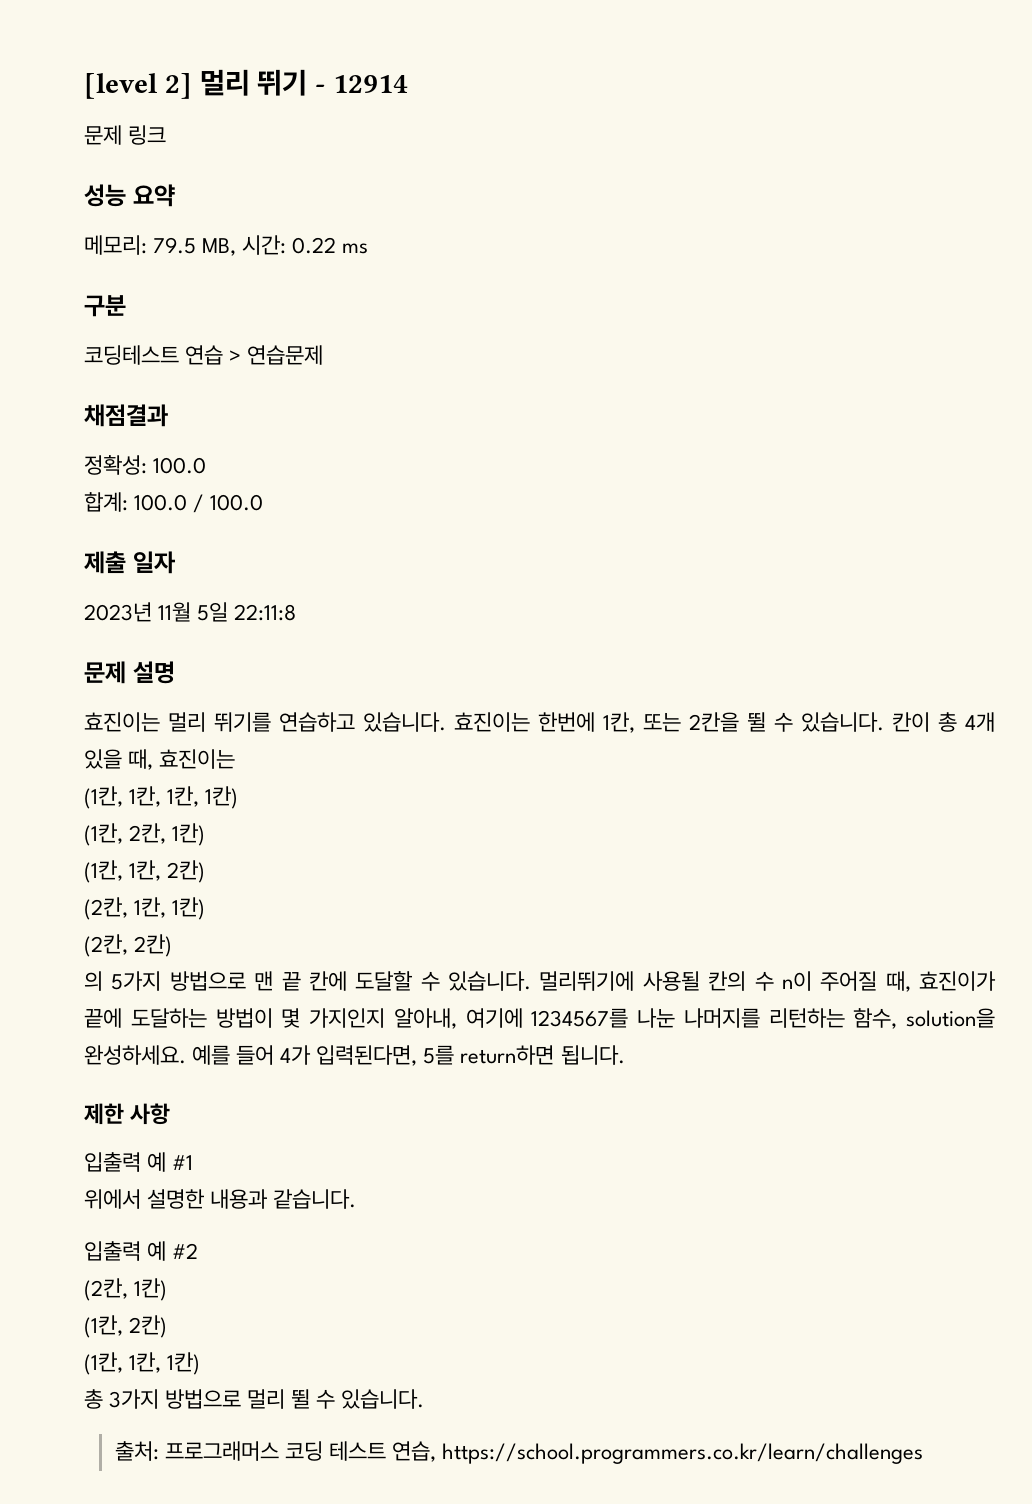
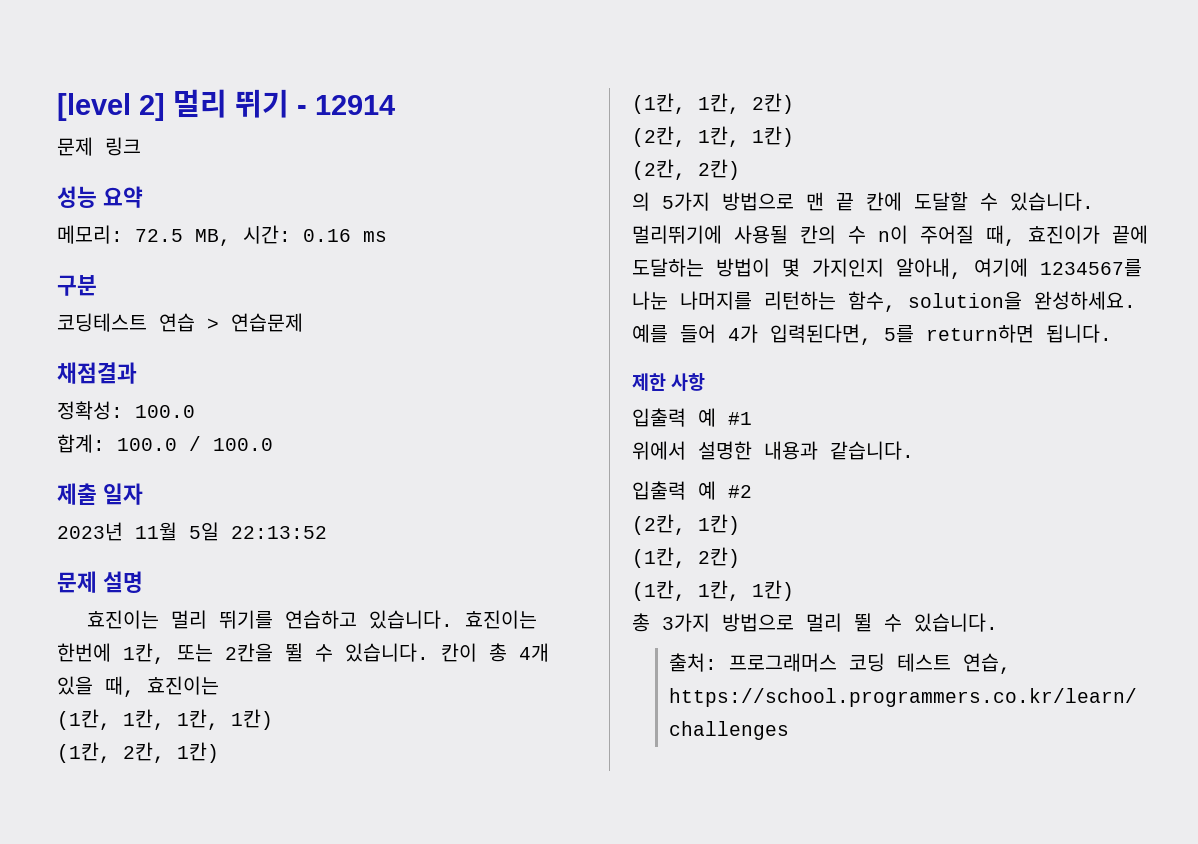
- 메모리: 79.5 MB, 시간: 0.22 ms
+ 메모리: 72.5 MB, 시간: 0.16 ms
- 2023년 11월 5일 22:11:8
+ 2023년 11월 5일 22:13:52

